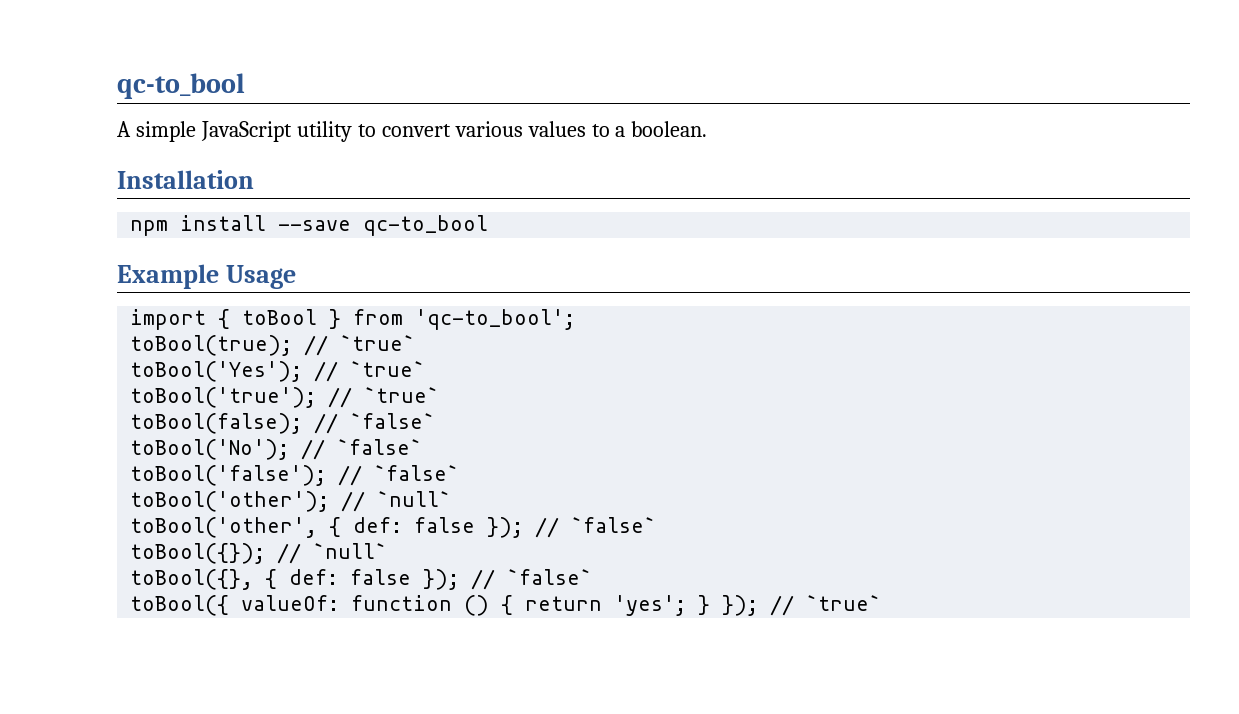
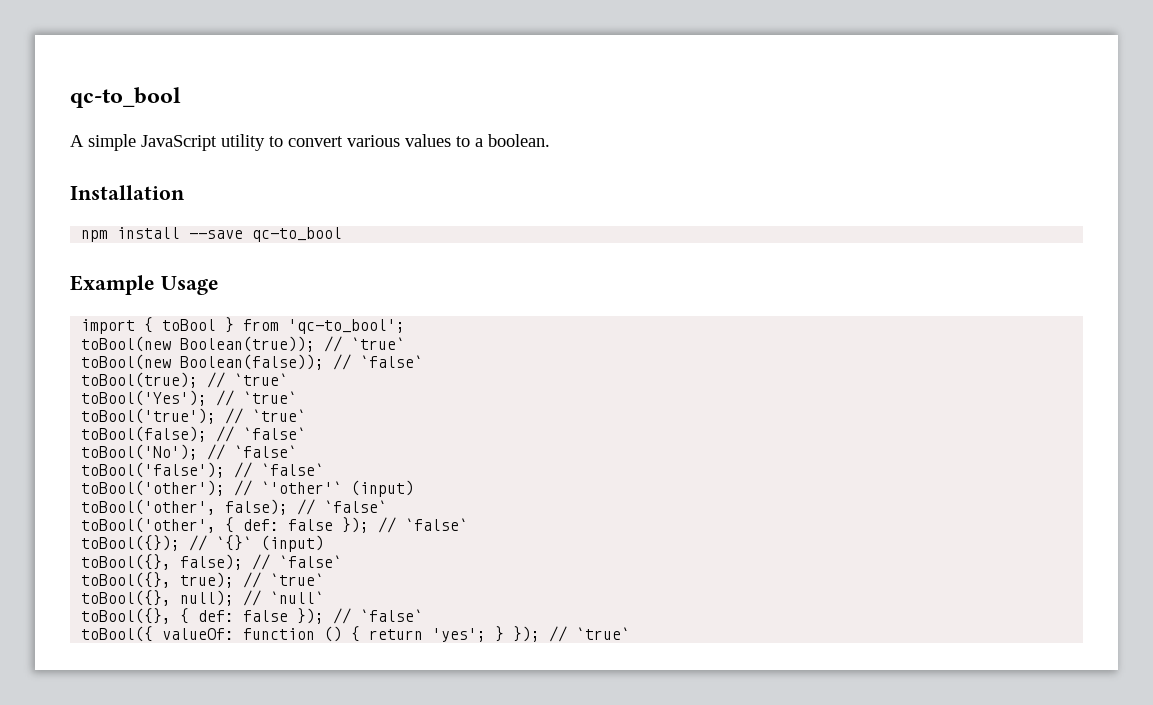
+ toBool(new Boolean(true)); // `true`
+ toBool(new Boolean(false)); // `false`
- toBool('other'); // `null`
+ toBool('other'); // `'other'` (input)
+ toBool('other', false); // `false`
- toBool({}); // `null`
+ toBool({}); // `{}` (input)
+ toBool({}, false); // `false`
+ toBool({}, true); // `true`
+ toBool({}, null); // `null`

